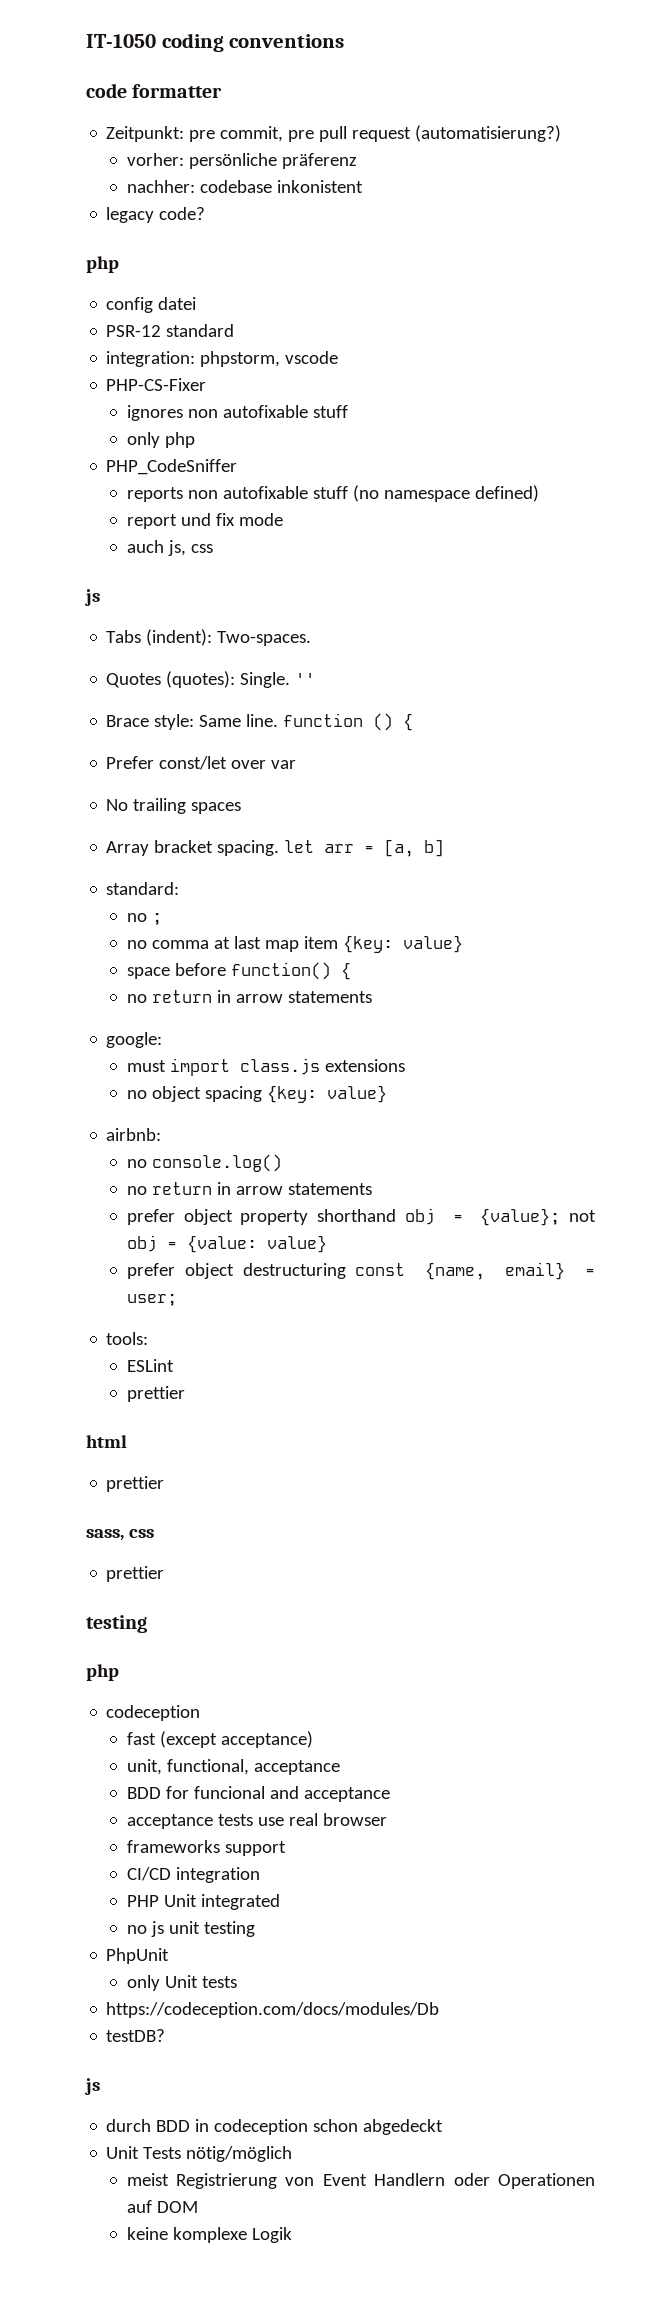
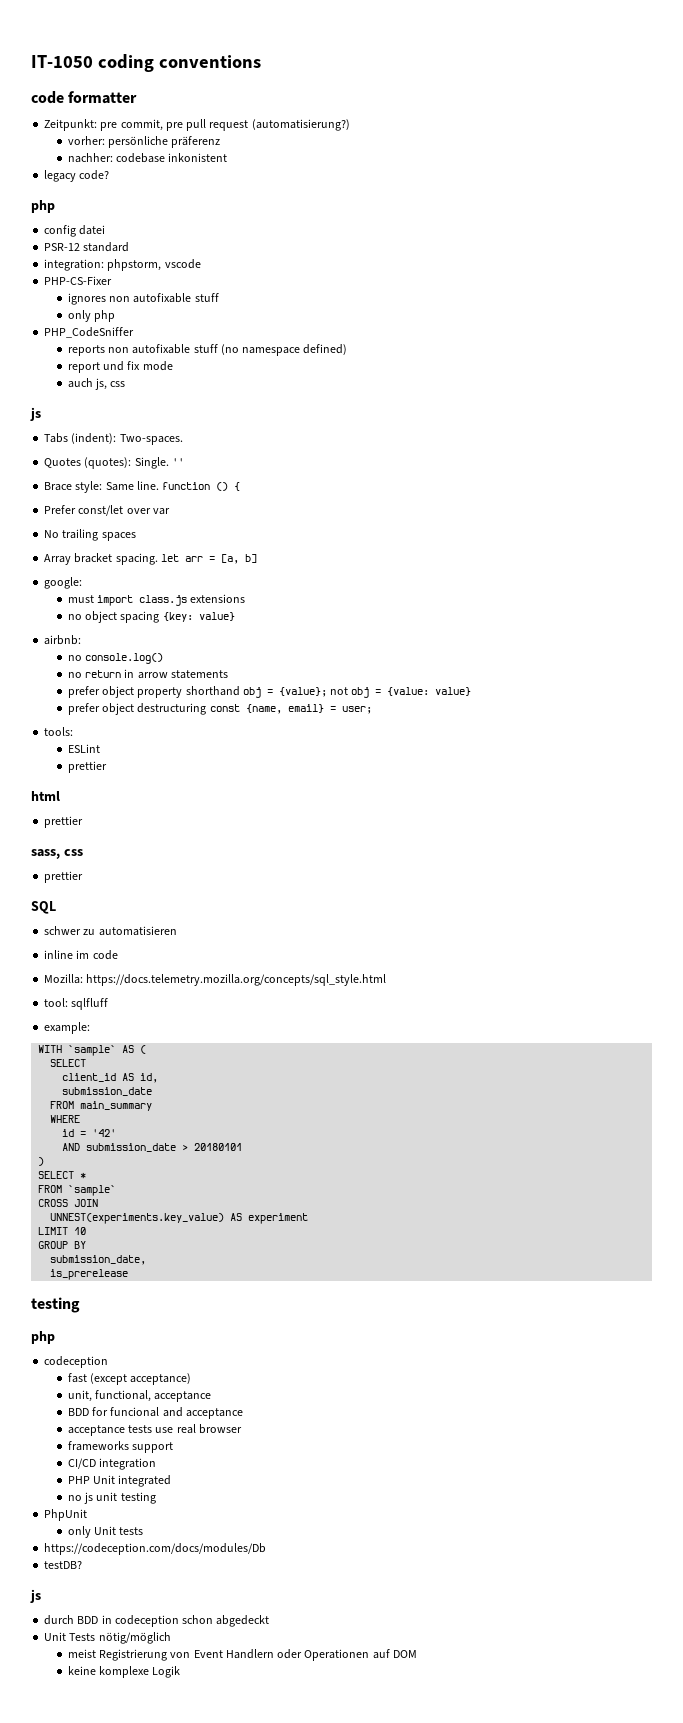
- standard:
- no ;
- no comma at last map item {key: value}
- space before function() {
- no return in arrow statements
+ SQL
+ schwer zu automatisieren
+ inline im code
+ Mozilla: https://docs.telemetry.mozilla.org/concepts/sql_style.html
+ tool: sqlfluff
+ example:
+ WITH `sample` AS (
+ SELECT
+ client_id AS id,
+ submission_date
+ FROM main_summary
+ WHERE
+ id = '42'
+ AND submission_date > 20180101
+ )
+ SELECT *
+ FROM `sample`
+ CROSS JOIN
+ UNNEST(experiments.key_value) AS experiment
+ LIMIT 10
+ GROUP BY
+ submission_date,
+ is_prerelease

